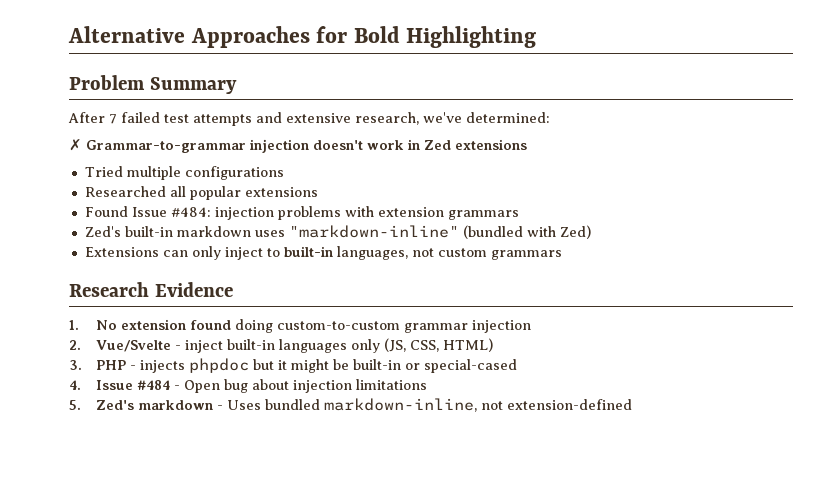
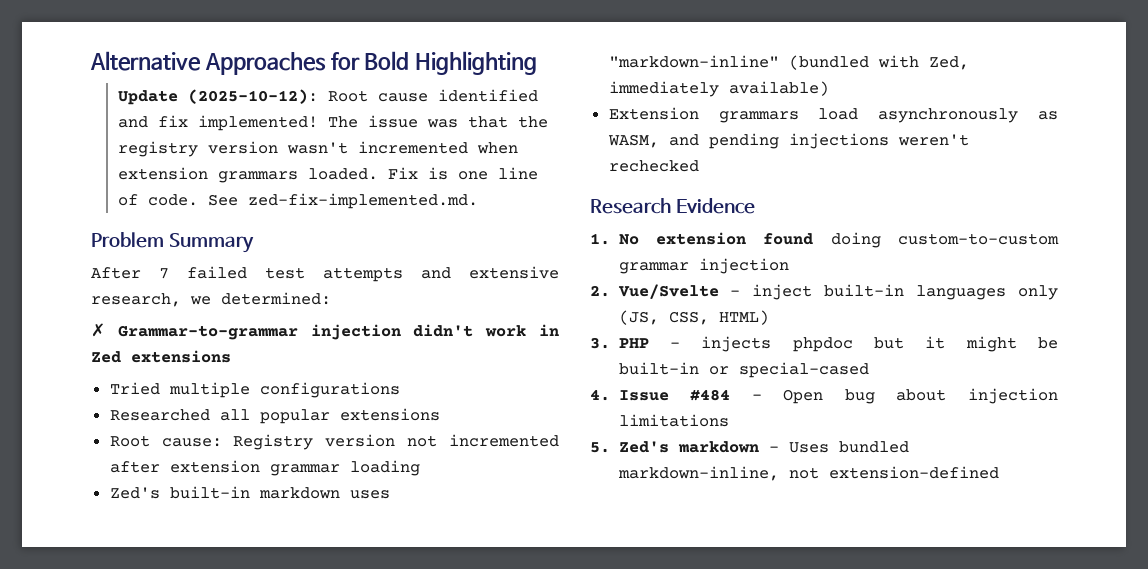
+ Update (2025-10-12): Root cause identified and fix implemented! The issue was that the registry version wasn't incremented when extension grammars loaded. Fix is one line of code. See zed-fix-implemented.md.
- After 7 failed test attempts and extensive research, we've determined:
+ After 7 failed test attempts and extensive research, we determined:
- ✗ Grammar-to-grammar injection doesn't work in Zed extensions
+ ✗ Grammar-to-grammar injection didn't work in Zed extensions
- Found Issue #484: injection problems with extension grammars
+ Root cause: Registry version not incremented after extension grammar loading
- Zed's built-in markdown uses "markdown-inline" (bundled with Zed)
- Extensions can only inject to built-in languages, not custom grammars
+ Zed's built-in markdown uses "markdown-inline" (bundled with Zed, immediately available)
+ Extension grammars load asynchronously as WASM, and pending injections weren't rechecked

